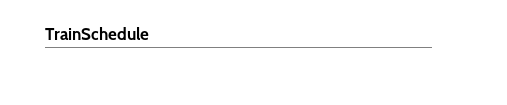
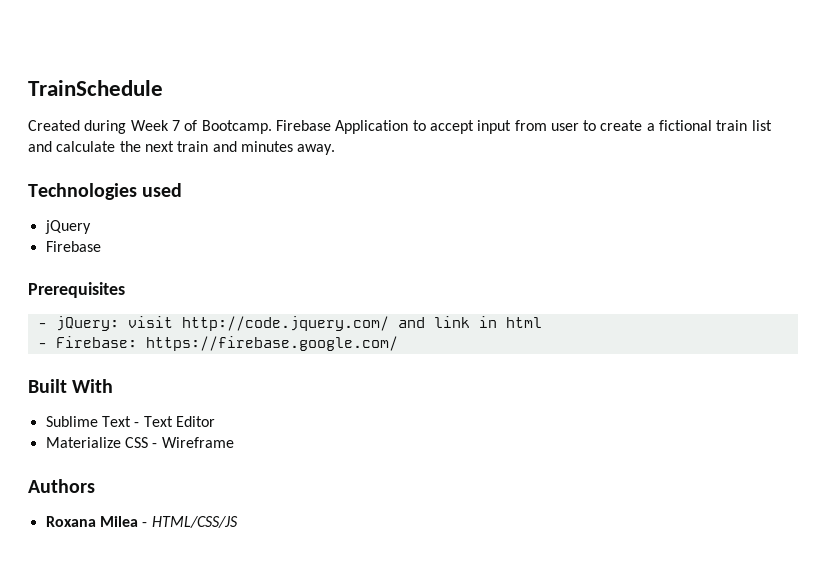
+ Created during Week 7 of Bootcamp. Firebase Application to accept input from user to create a fictional train list and calculate the next train and minutes away.
+ Technologies used
+ jQuery
+ Firebase
+ Prerequisites
+ - jQuery: visit http://code.jquery.com/ and link in html
+ - Firebase: https://firebase.google.com/
+ Built With
+ Sublime Text - Text Editor
+ Materialize CSS - Wireframe
+ Authors
+ Roxana Milea - HTML/CSS/JS

